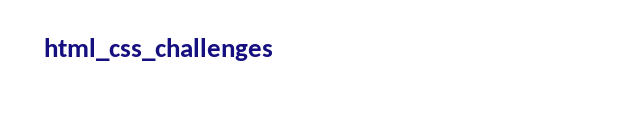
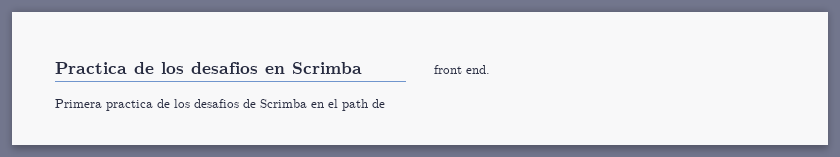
- html_css_challenges
+ Practica de los desafios en Scrimba
+ Primera practica de los desafios de Scrimba en el path de front end.

